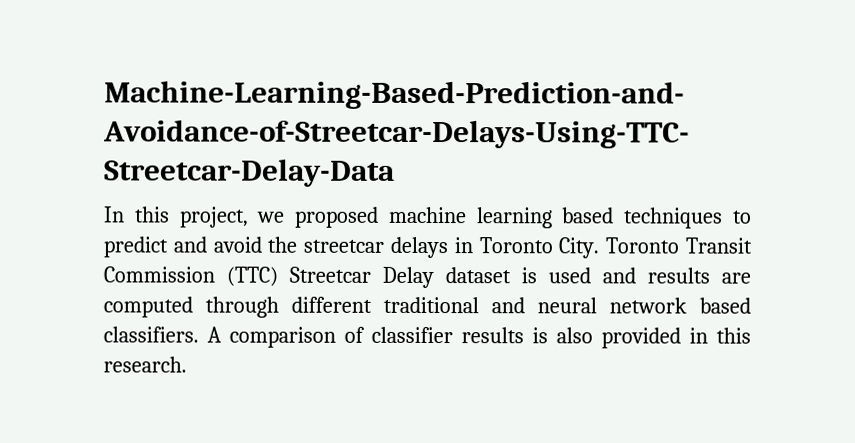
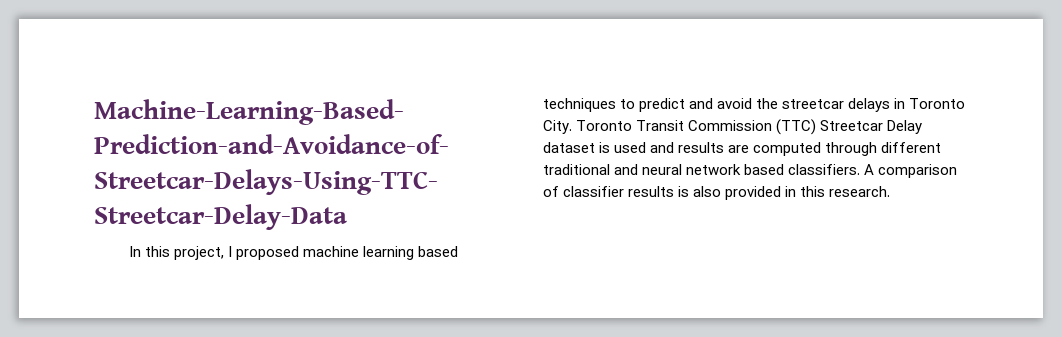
- In this project, we proposed machine learning based techniques to predict and avoid the streetcar delays in Toronto City.
+ In this project, I proposed machine learning based techniques to predict and avoid the streetcar delays in Toronto City.

